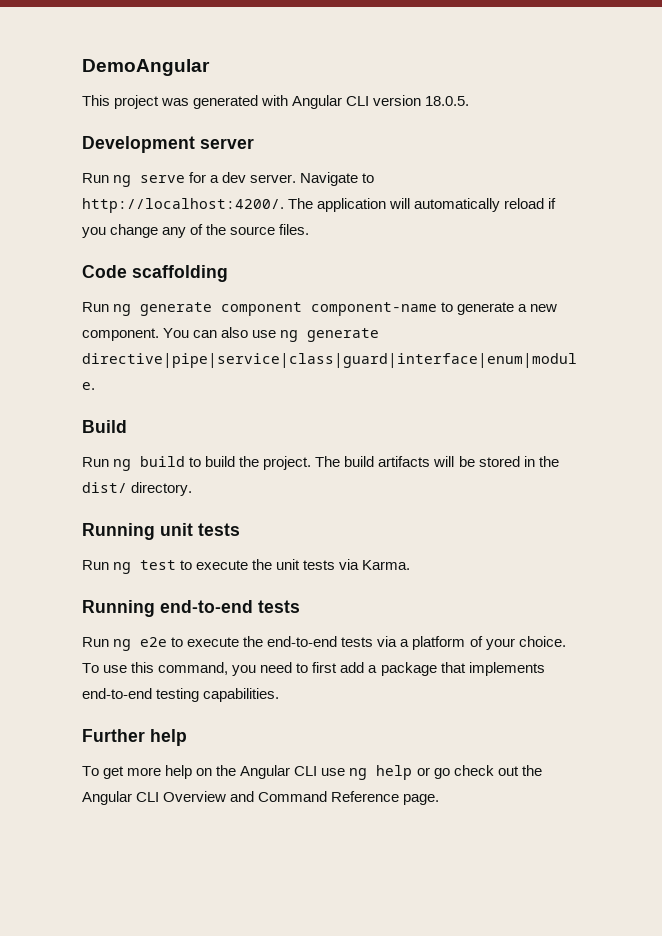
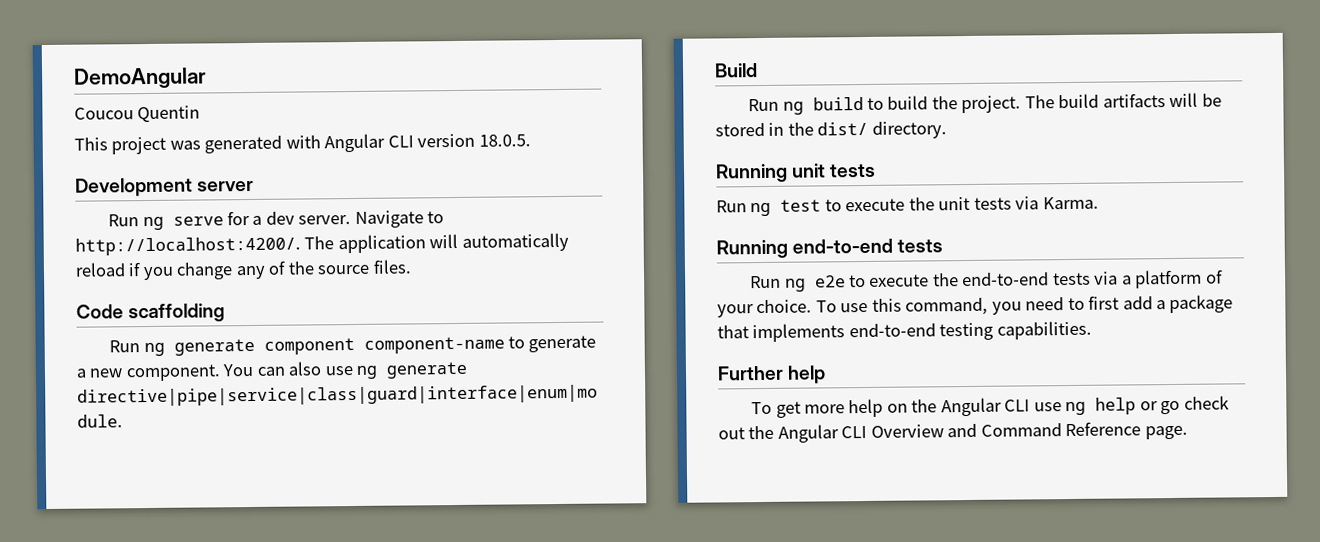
+ Coucou Quentin

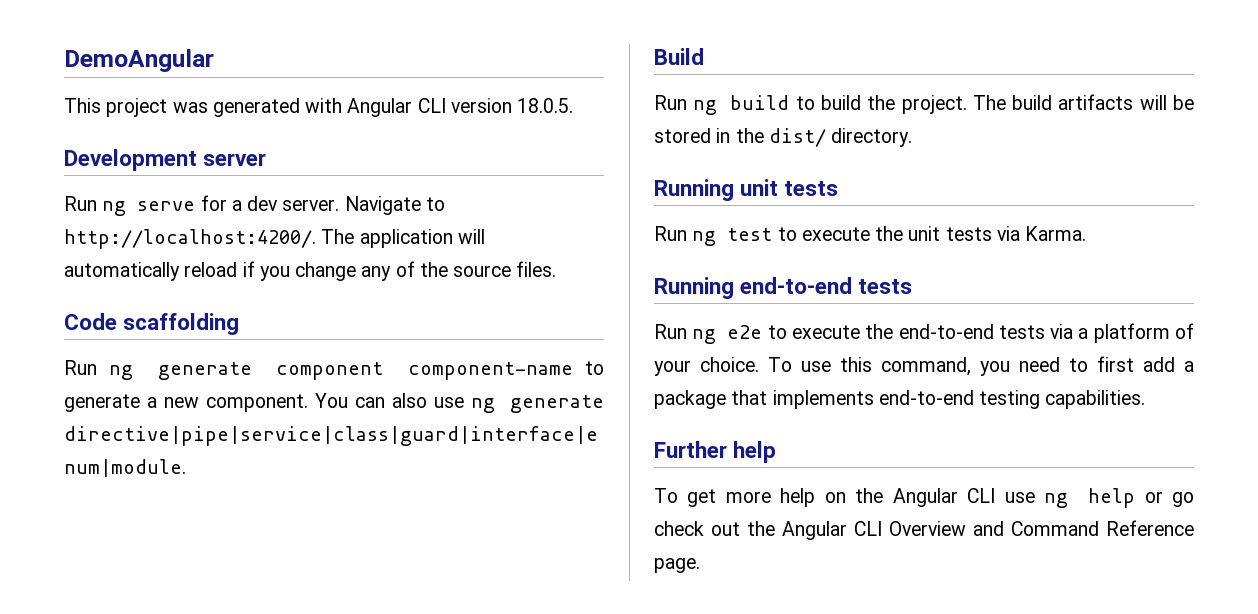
- Coucou Quentin

